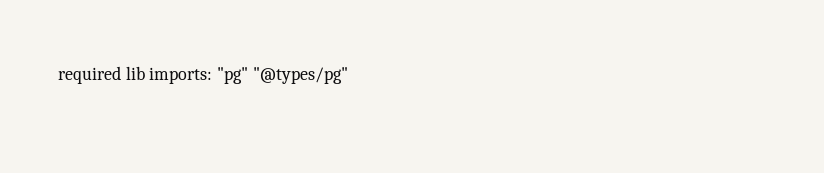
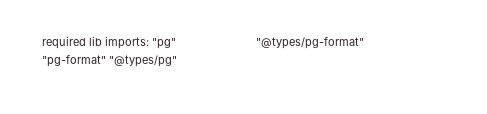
- required lib imports: "pg" "@types/pg"
+ required lib imports: "pg" "pg-format" "@types/pg" "@types/pg-format"

